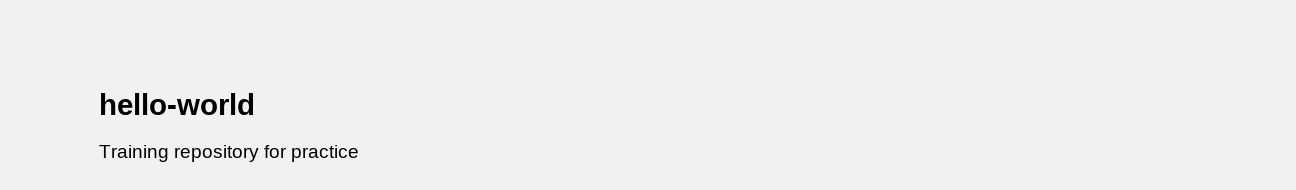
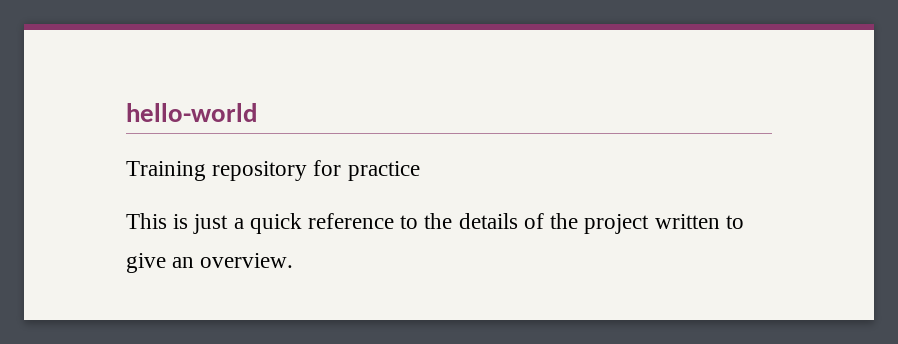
+ This is just a quick reference to the details of the project written to give an overview.

